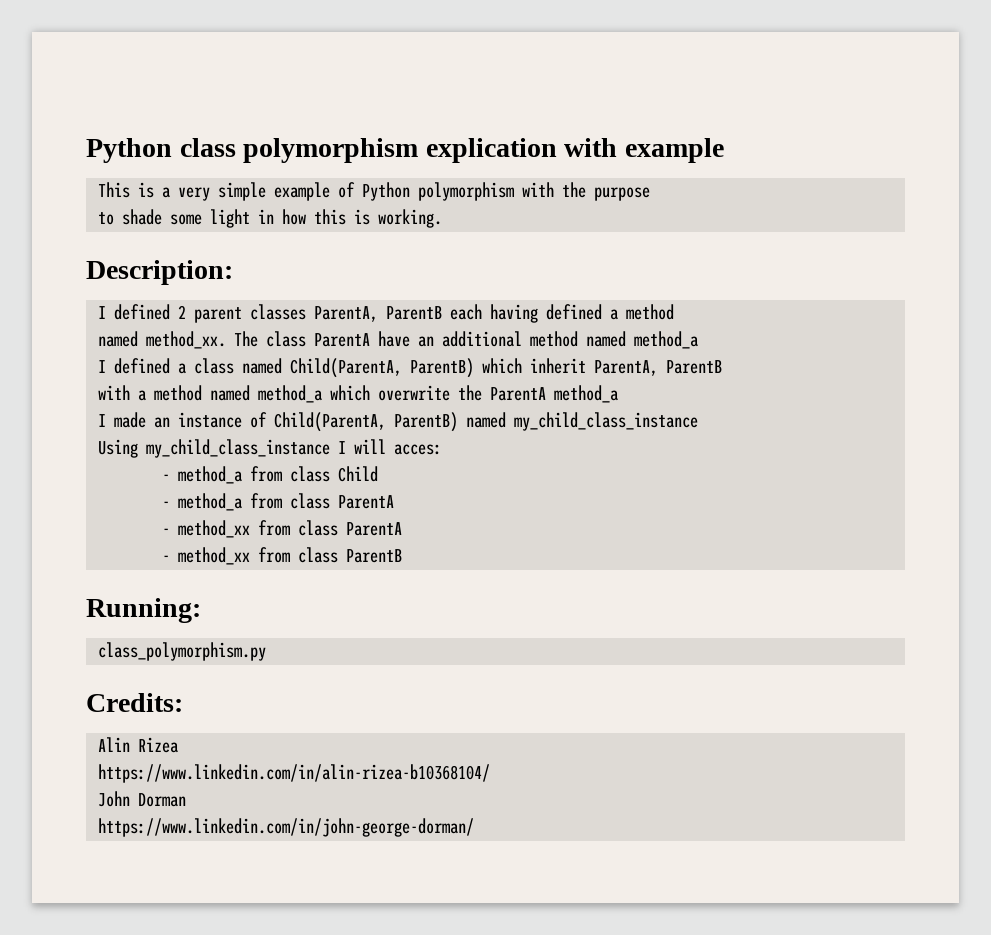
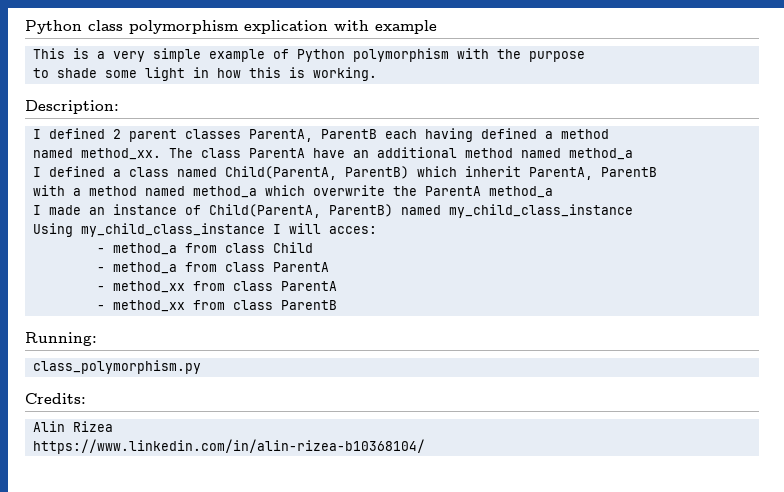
- John Dorman
- https://www.linkedin.com/in/john-george-dorman/

